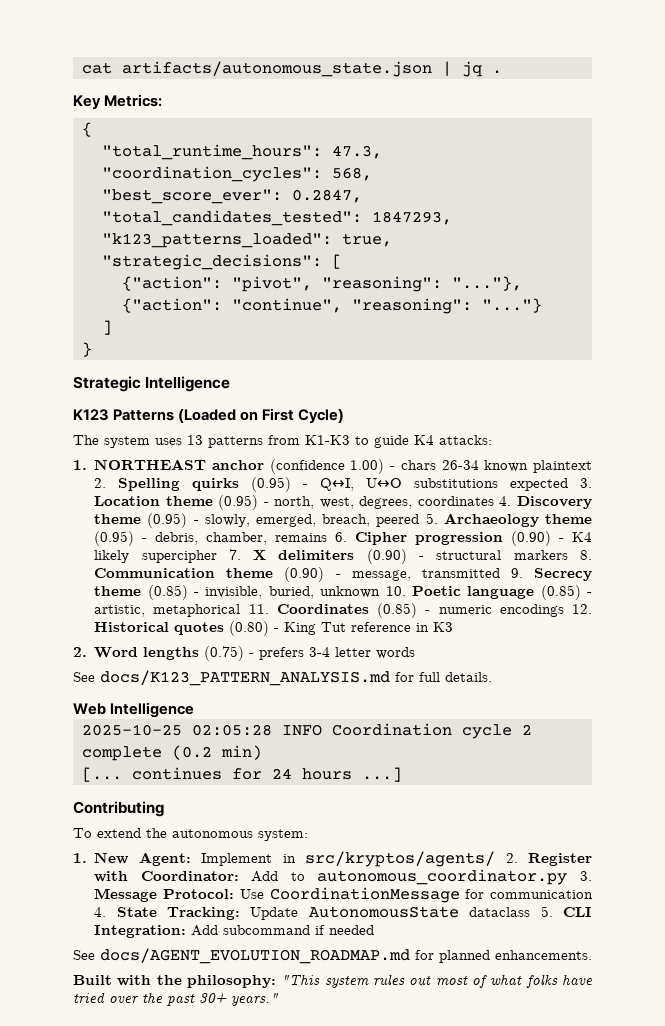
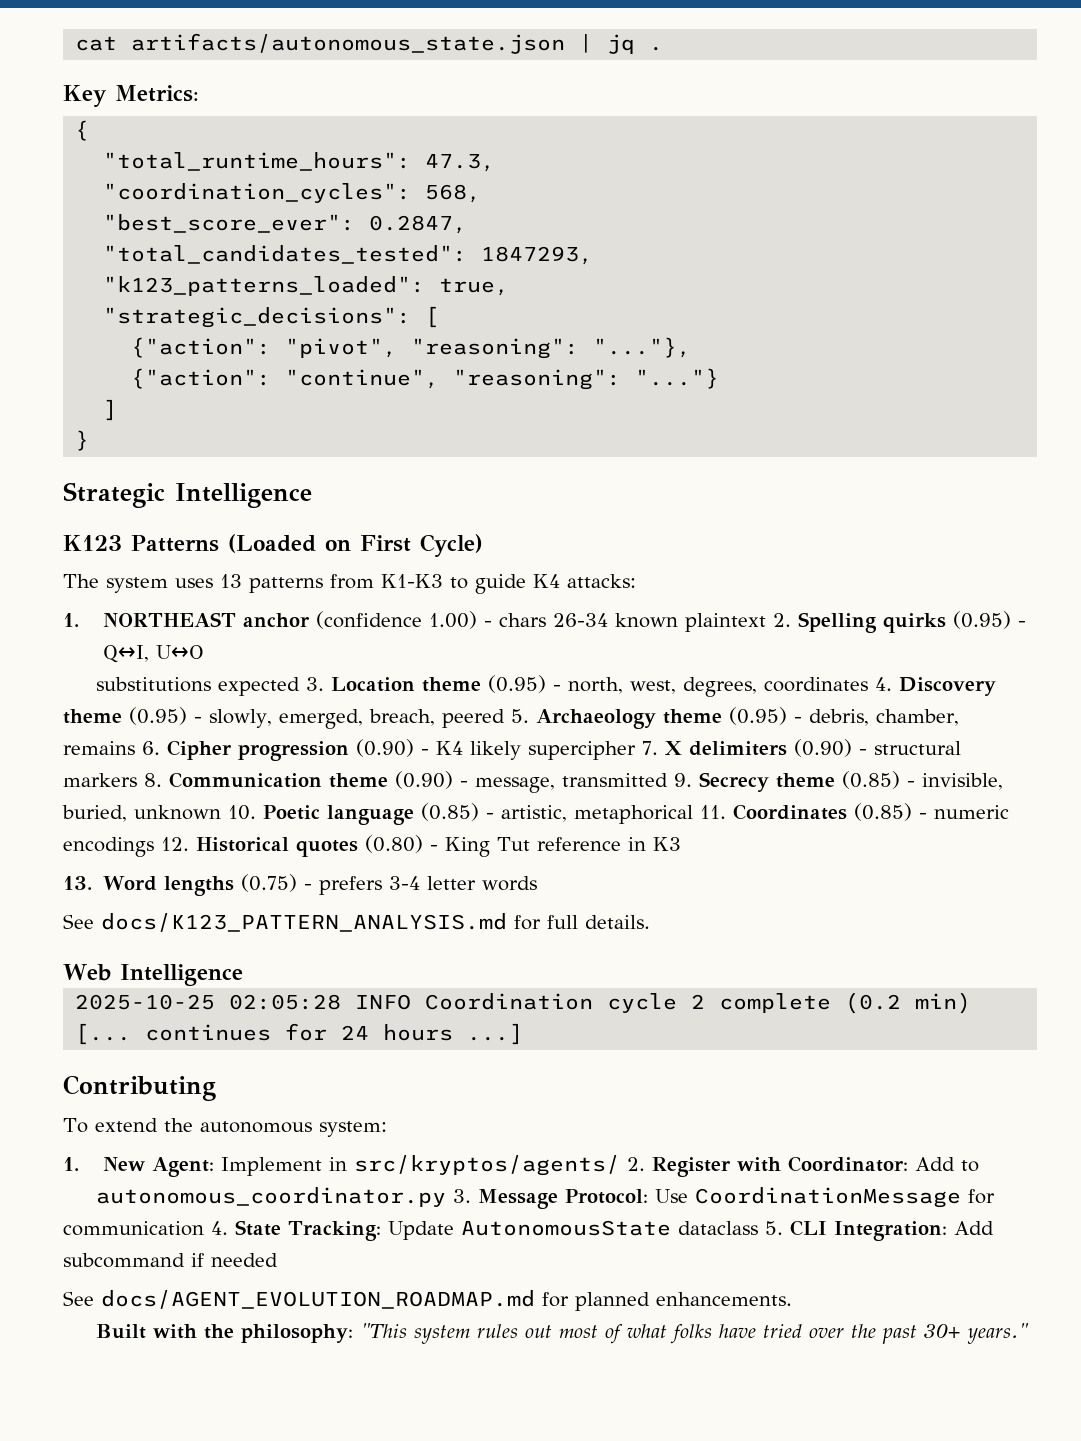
- 1. NORTHEAST anchor (confidence 1.00) - chars 26-34 known plaintext 2. Spelling quirks (0.95) - Q↔I, U↔O substitutions expected 3. Location theme (0.95) - north, west, degrees, coordinates 4. Discovery theme (0.95) - slowly, emerged, breach, peered 5. Archaeology theme (0.95) - debris, chamber, remains 6. Cipher progression (0.90) - K4 likely supercipher 7. X delimiters (0.90) - structural markers 8. Communication theme (0.90) - message, transmitted 9. Secrecy theme (0.85) - invisible, buried, unknown 10. Poetic language (0.85) - artistic, metaphorical 11. Coordinates (0.85) - numeric encodings 12. Historical quotes (0.80) - King Tut reference in K3
+ 1. NORTHEAST anchor (confidence 1.00) - chars 26-34 known plaintext 2. Spelling quirks (0.95) - Q↔I, U↔O
+ substitutions expected 3. Location theme (0.95) - north, west, degrees, coordinates 4. Discovery theme (0.95) - slowly, emerged, breach, peered 5. Archaeology theme (0.95) - debris, chamber, remains 6. Cipher progression (0.90) - K4 likely supercipher 7. X delimiters (0.90) - structural markers 8. Communication theme (0.90) - message, transmitted 9. Secrecy theme (0.85) - invisible, buried, unknown 10. Poetic language (0.85) - artistic, metaphorical 11. Coordinates (0.85) - numeric encodings 12. Historical quotes (0.80) - King Tut reference in K3
- 2. Word lengths (0.75) - prefers 3-4 letter words
+ 13. Word lengths (0.75) - prefers 3-4 letter words
- 1. New Agent: Implement in src/kryptos/agents/ 2. Register with Coordinator: Add to autonomous_coordinator.py 3. Message Protocol: Use CoordinationMessage for communication 4. State Tracking: Update AutonomousState dataclass 5. CLI Integration: Add subcommand if needed
+ 1. New Agent: Implement in src/kryptos/agents/ 2. Register with Coordinator: Add to
+ autonomous_coordinator.py 3. Message Protocol: Use CoordinationMessage for communication 4. State Tracking: Update AutonomousState dataclass 5. CLI Integration: Add subcommand if needed

